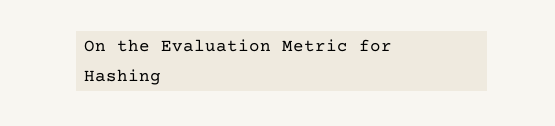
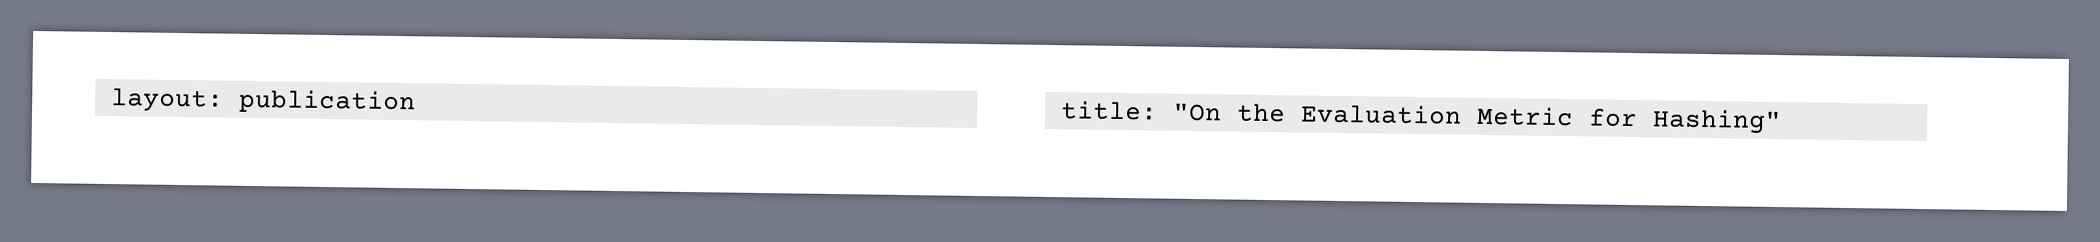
- On the Evaluation Metric for Hashing
+ layout: publication
+ title: "On the Evaluation Metric for Hashing"

